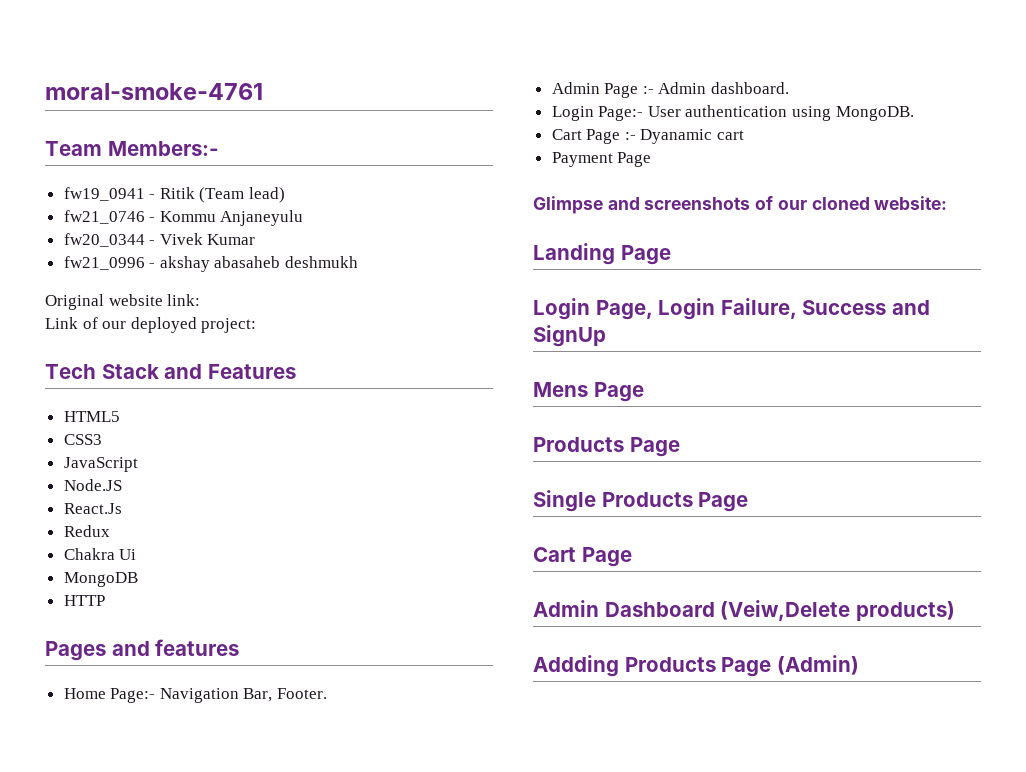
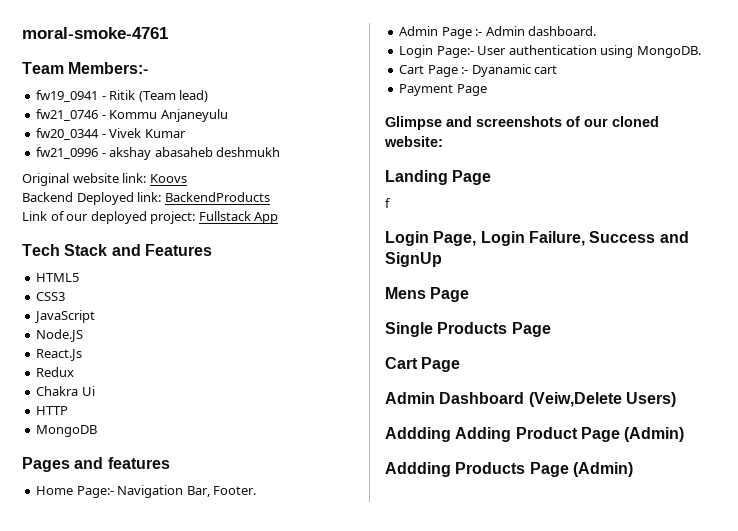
- Original website link:
+ Original website link: Koovs
+ Backend Deployed link: BackendProducts
- Link of our deployed project:
+ Link of our deployed project: Fullstack App
+ HTTP
- HTTP
+ f
  Mens Page
- Products Page
- Admin Dashboard (Veiw,Delete products)
+ Admin Dashboard (Veiw,Delete Users)
+ Addding Adding Product Page (Admin)

